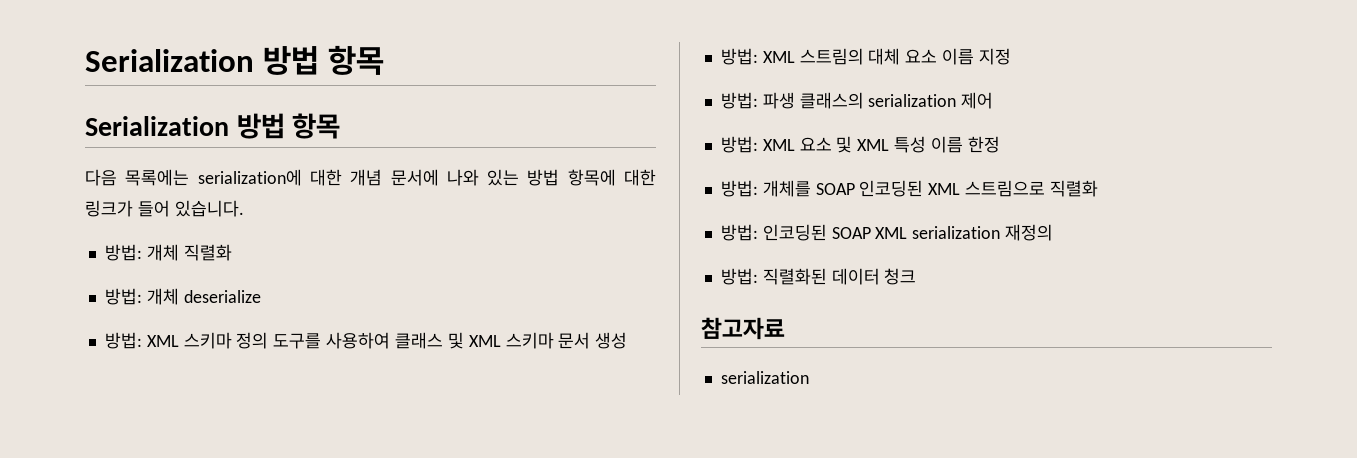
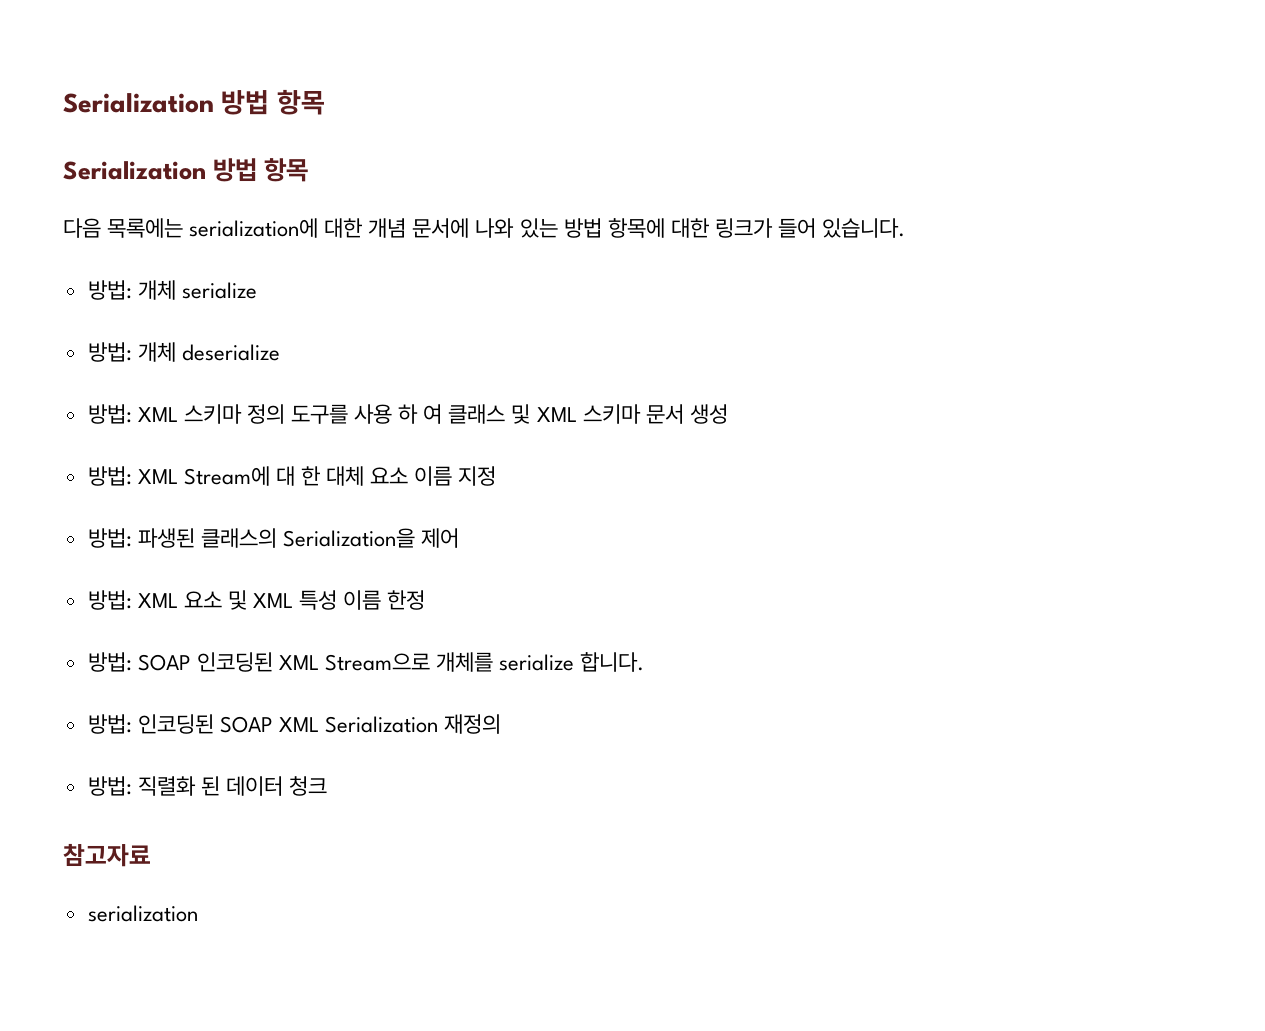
- 방법: 개체 직렬화
+ 방법: 개체 serialize
- 방법: XML 스키마 정의 도구를 사용하여 클래스 및 XML 스키마 문서 생성
+ 방법: XML 스키마 정의 도구를 사용 하 여 클래스 및 XML 스키마 문서 생성
- 방법: XML 스트림의 대체 요소 이름 지정
+ 방법: XML Stream에 대 한 대체 요소 이름 지정
- 방법: 파생 클래스의 serialization 제어
+ 방법: 파생된 클래스의 Serialization을 제어
- 방법: 개체를 SOAP 인코딩된 XML 스트림으로 직렬화
+ 방법: SOAP 인코딩된 XML Stream으로 개체를 serialize 합니다.
- 방법: 인코딩된 SOAP XML serialization 재정의
+ 방법: 인코딩된 SOAP XML Serialization 재정의
- 방법: 직렬화된 데이터 청크
+ 방법: 직렬화 된 데이터 청크

